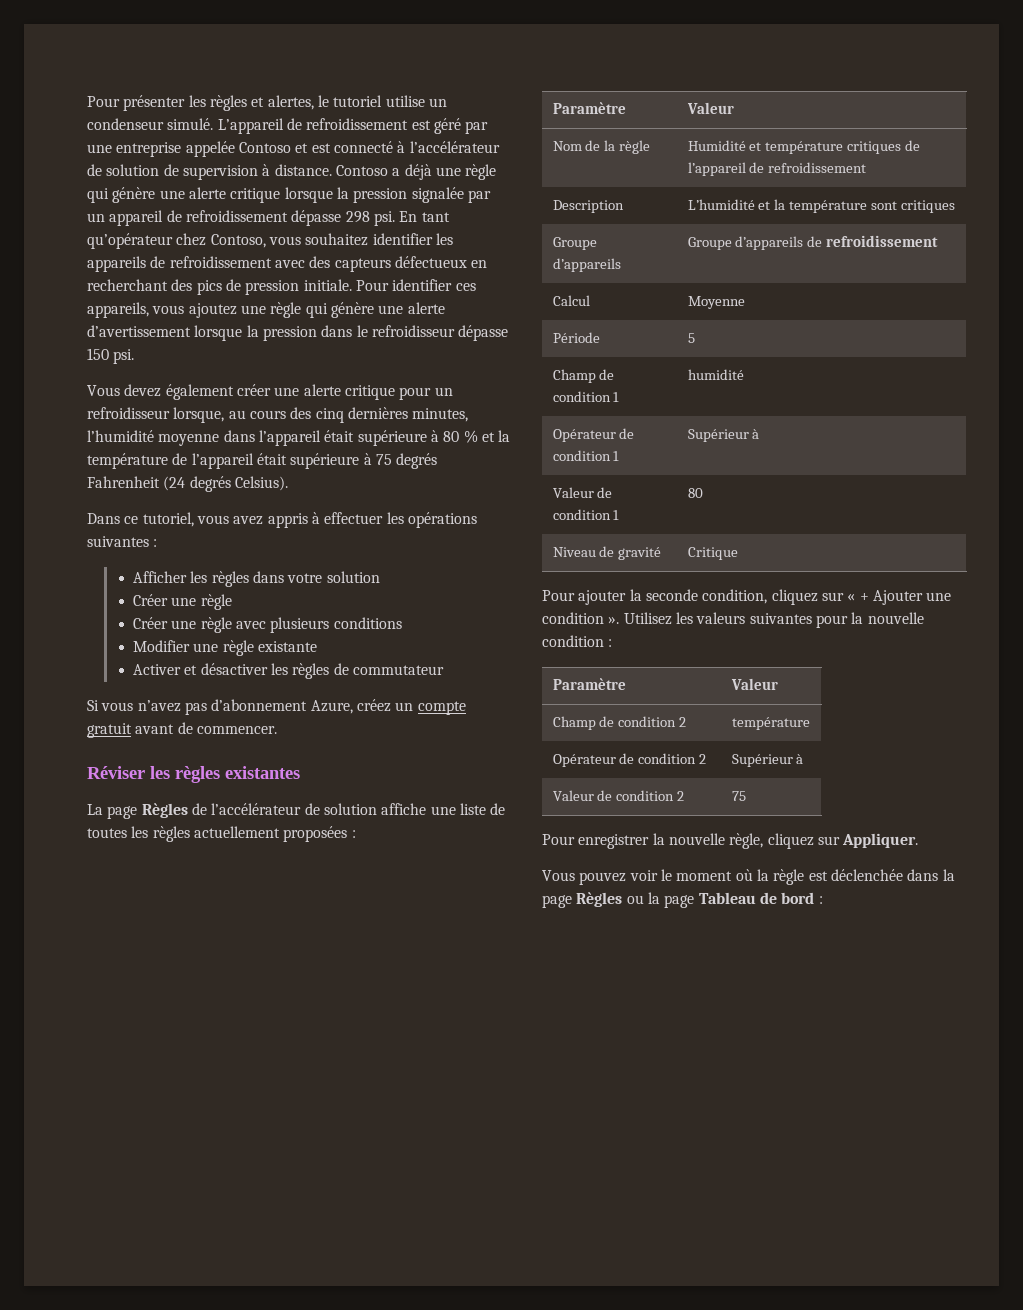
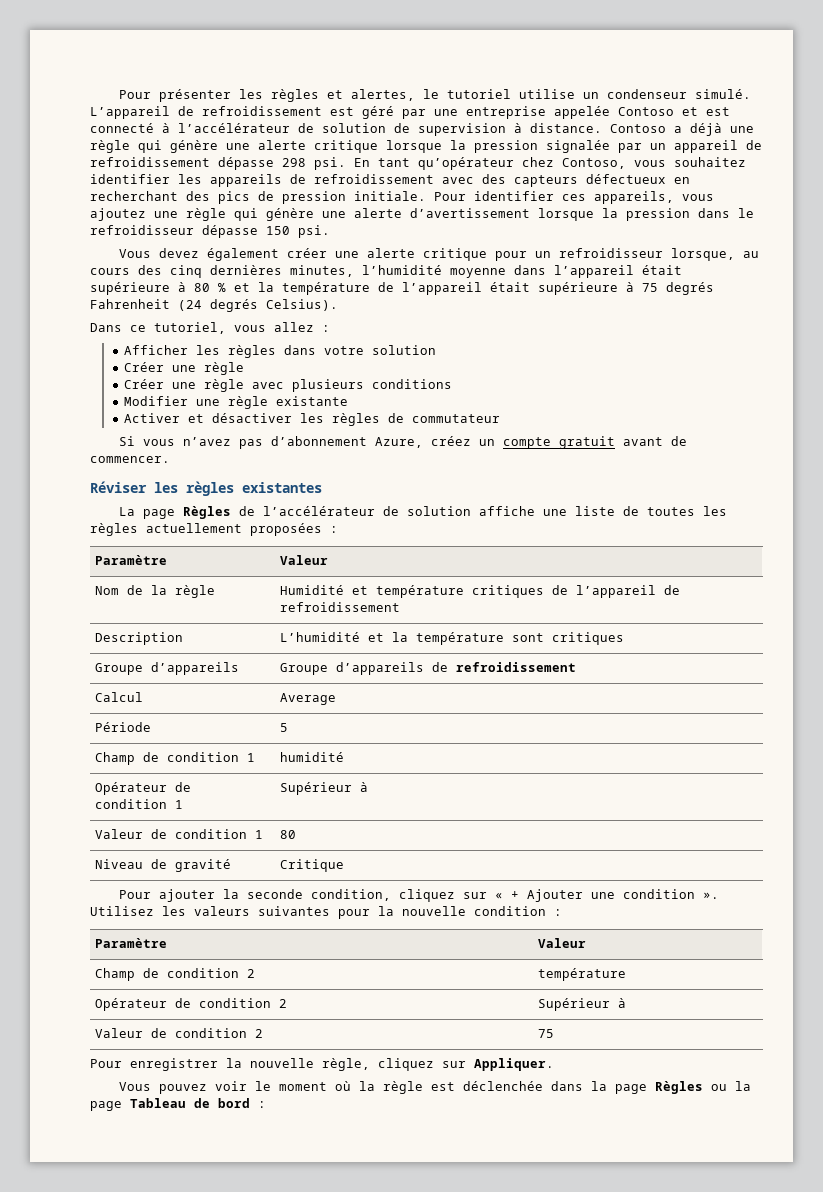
- Dans ce tutoriel, vous avez appris à effectuer les opérations suivantes :
+ Dans ce tutoriel, vous allez :
- Calcul | Moyenne
+ Calcul | Average

